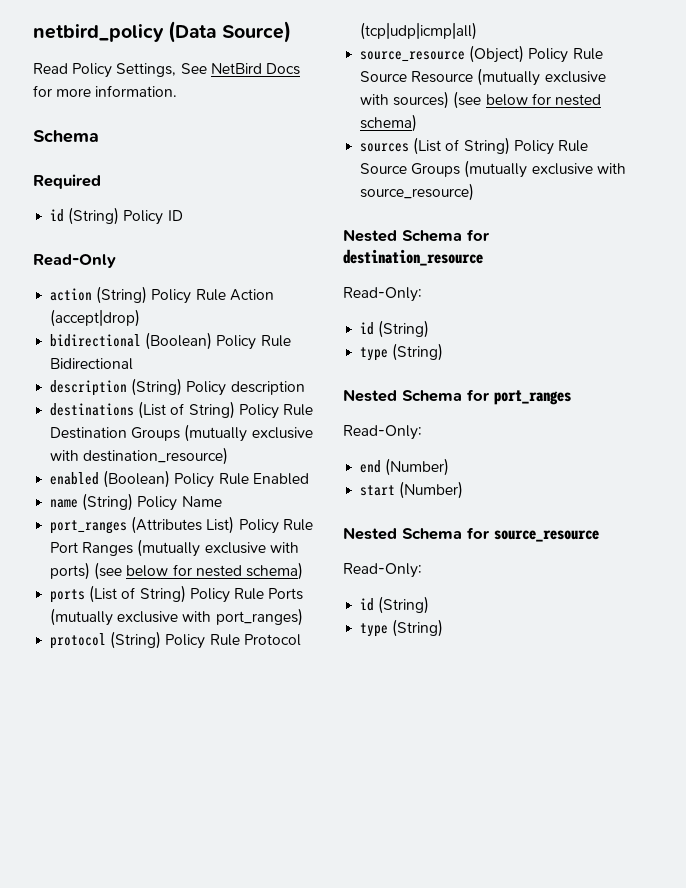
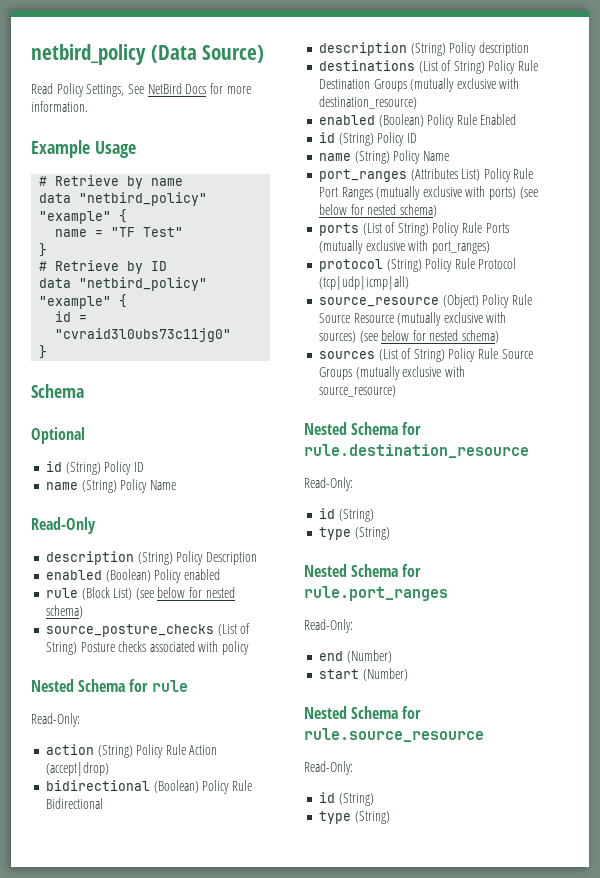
+ Example Usage
+ # Retrieve by name
+ data "netbird_policy" "example" {
+ name = "TF Test"
+ }
+ # Retrieve by ID
+ data "netbird_policy" "example" {
+ id = "cvraid3l0ubs73c11jg0"
+ }
- Required
+ Optional
  id (String) Policy ID
+ name (String) Policy Name
  Read-Only
+ description (String) Policy Description
+ enabled (Boolean) Policy enabled
+ rule (Block List) (see below for nested schema)
+ source_posture_checks (List of String) Posture checks associated with policy
+ Nested Schema for rule
+ Read-Only:
  enabled (Boolean) Policy Rule Enabled
+ id (String) Policy ID
- Nested Schema for destination_resource
+ Nested Schema for rule.destination_resource
- Nested Schema for port_ranges
+ Nested Schema for rule.port_ranges
- Nested Schema for source_resource
+ Nested Schema for rule.source_resource

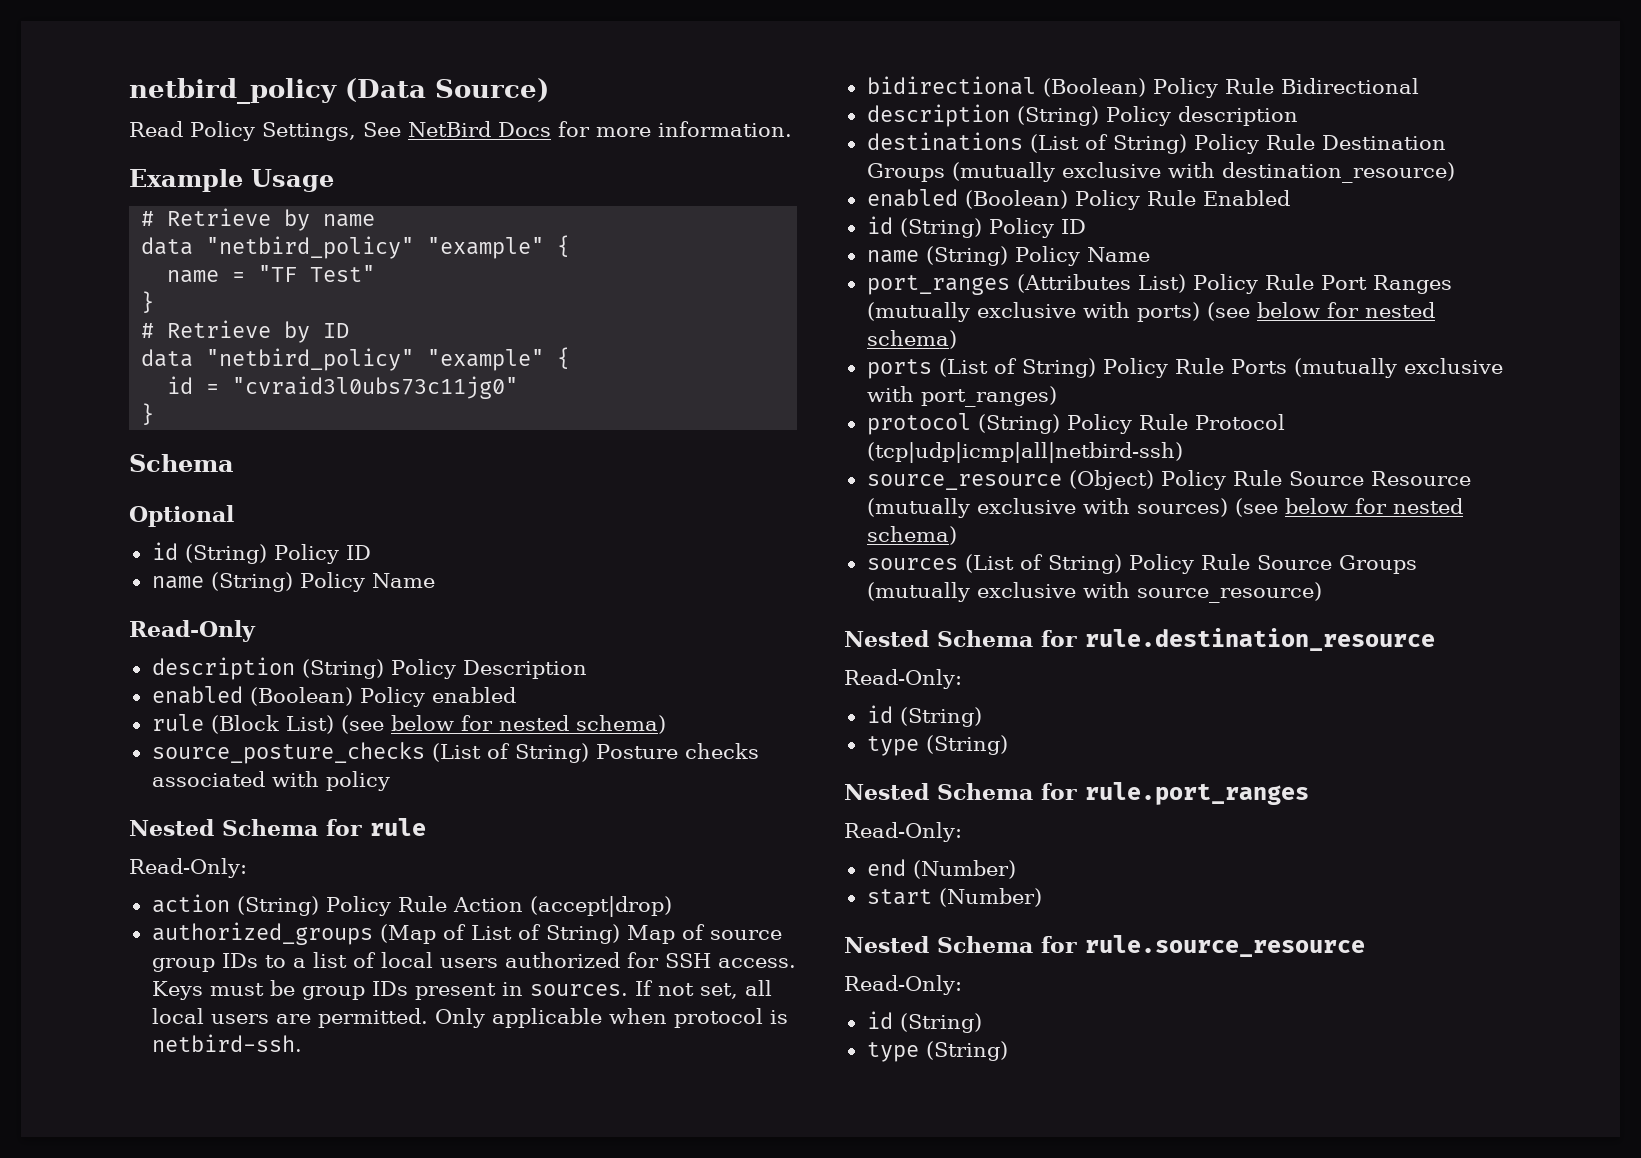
+ authorized_groups (Map of List of String) Map of source group IDs to a list of local users authorized for SSH access. Keys must be group IDs present in sources. If not set, all local users are permitted. Only applicable when protocol is netbird-ssh.
- protocol (String) Policy Rule Protocol (tcp|udp|icmp|all)
+ protocol (String) Policy Rule Protocol (tcp|udp|icmp|all|netbird-ssh)

